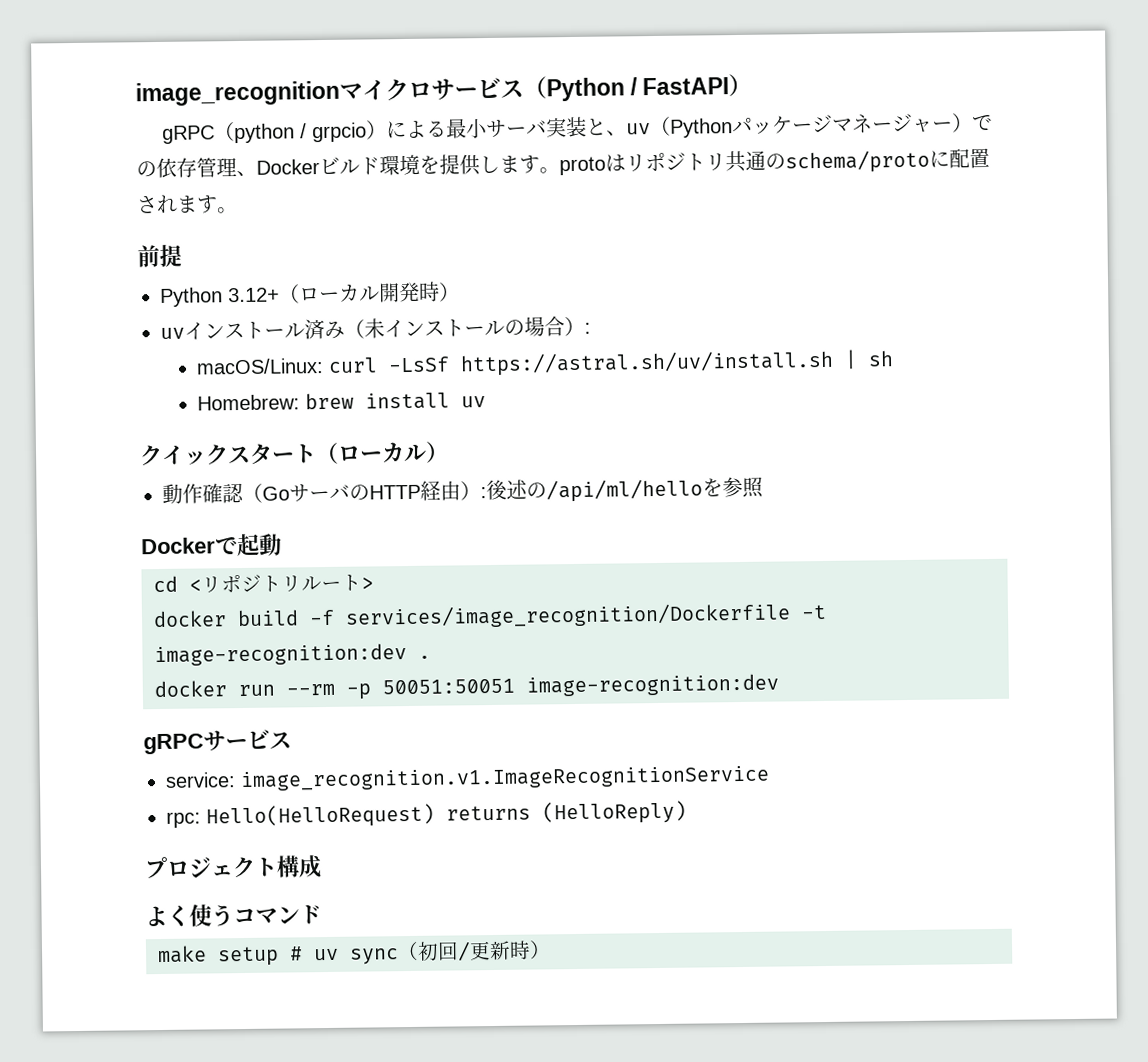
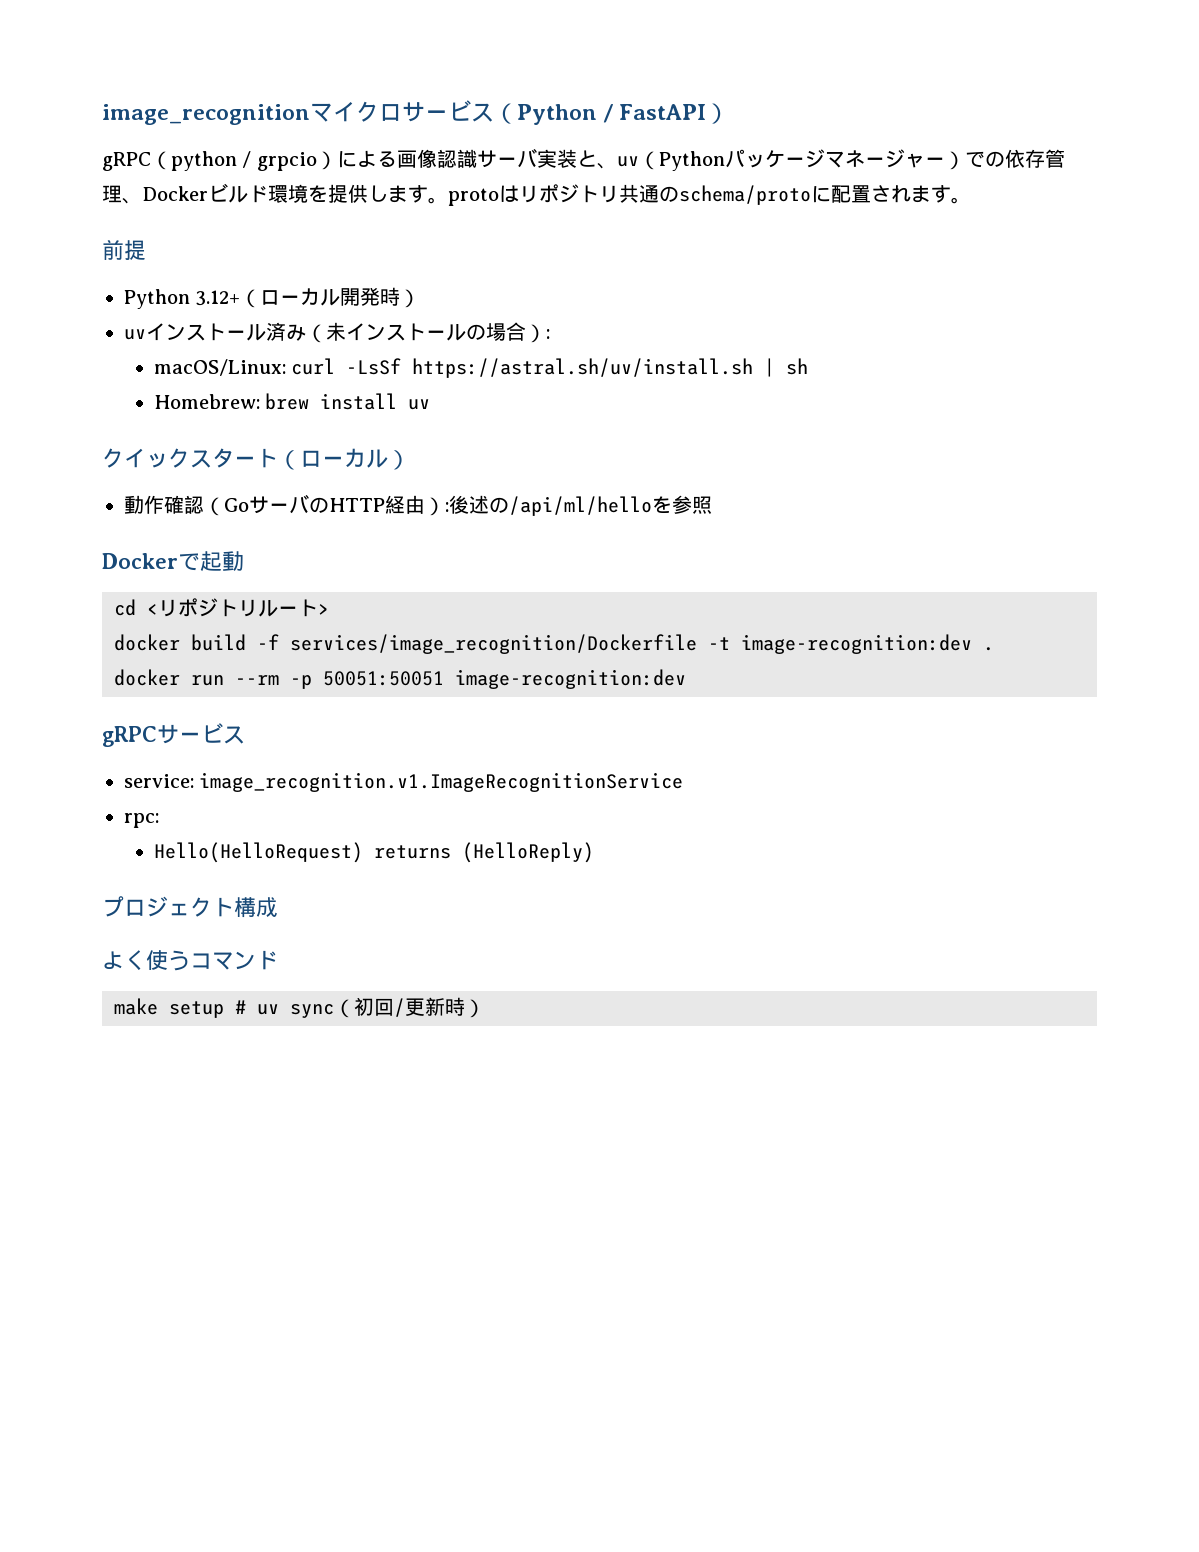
- gRPC（python / grpcio）による最小サーバ実装と、uv（Pythonパッケージマネージャー）での依存管理、Dockerビルド環境を提供します。protoはリポジトリ共通のschema/protoに配置されます。
+ gRPC（python / grpcio）による画像認識サーバ実装と、uv（Pythonパッケージマネージャー）での依存管理、Dockerビルド環境を提供します。protoはリポジトリ共通のschema/protoに配置されます。
- rpc: Hello(HelloRequest) returns (HelloReply)
+ rpc:
+ Hello(HelloRequest) returns (HelloReply)

